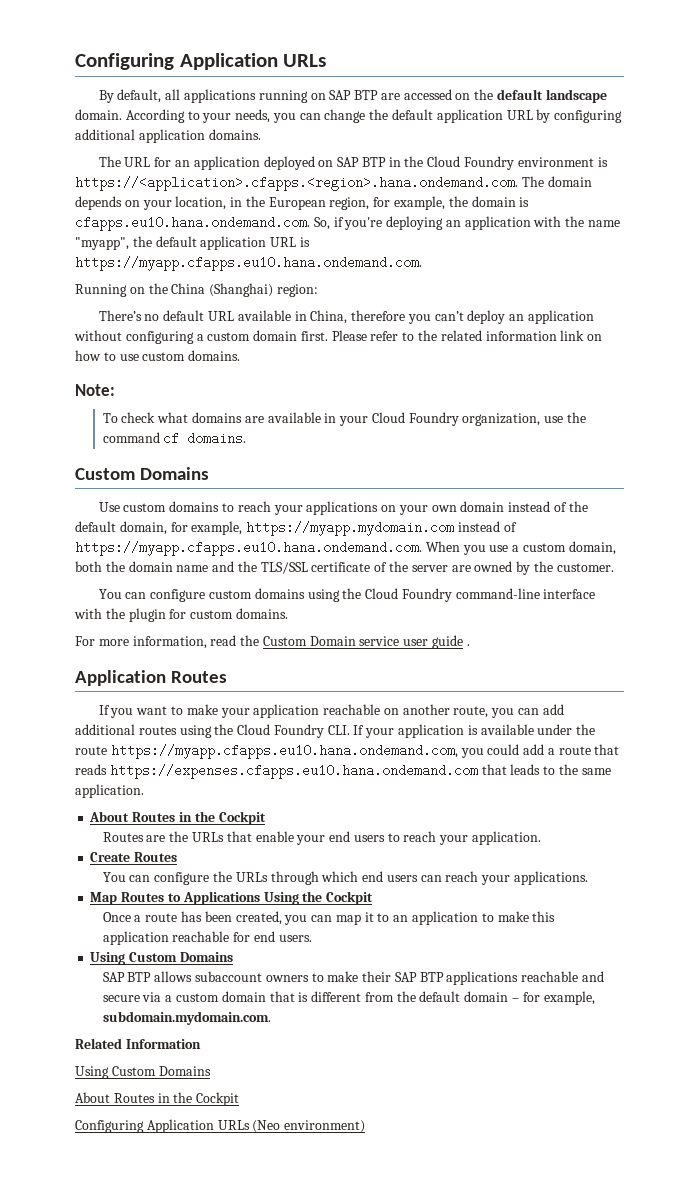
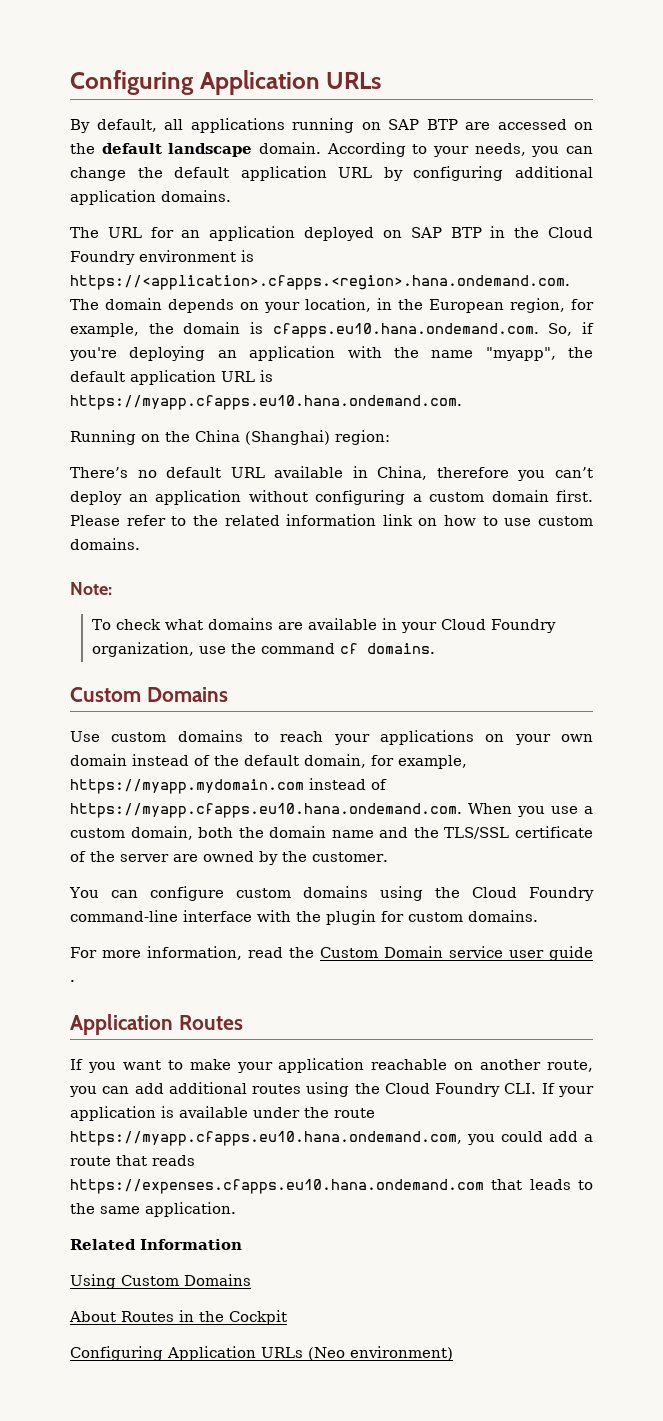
  If you want to make your application reachable on another route, you can add additional routes using the Cloud Foundry CLI. If your application is available under the route https://myapp.cfapps.eu10.hana.ondemand.com, you could add a route that reads https://expenses.cfapps.eu10.hana.ondemand.com that leads to the same application.
- About Routes in the Cockpit
- Routes are the URLs that enable your end users to reach your application.
- Create Routes
- You can configure the URLs through which end users can reach your applications.
- Map Routes to Applications Using the Cockpit
- Once a route has been created, you can map it to an application to make this application reachable for end users.
- Using Custom Domains
- SAP BTP allows subaccount owners to make their SAP BTP applications reachable and secure via a custom domain that is different from the default domain – for example, subdomain.mydomain.com.

